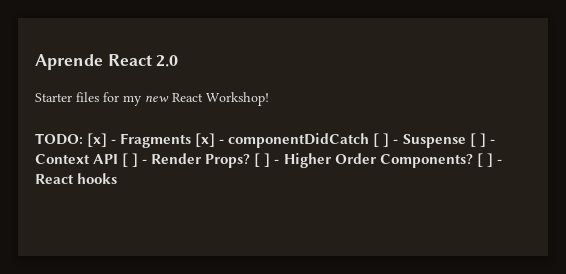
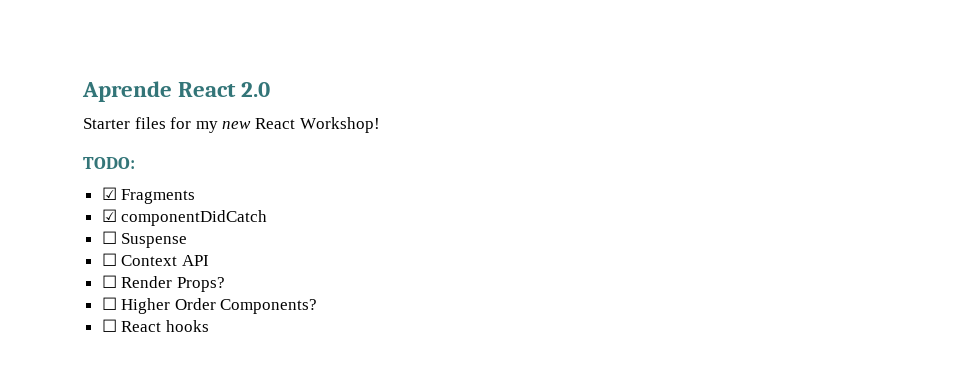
- TODO: [x] - Fragments [x] - componentDidCatch [ ] - Suspense [ ] - Context API [ ] - Render Props? [ ] - Higher Order Components? [ ] - React hooks
+ TODO:
+ ☑ Fragments
+ ☑ componentDidCatch
+ ☐ Suspense
+ ☐ Context API
+ ☐ Render Props?
+ ☐ Higher Order Components?
+ ☐ React hooks

